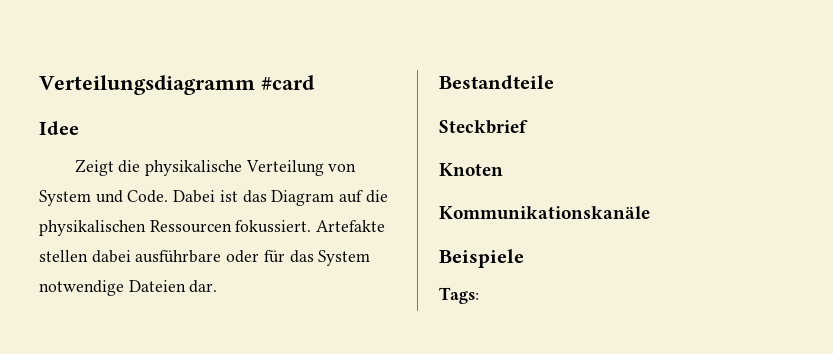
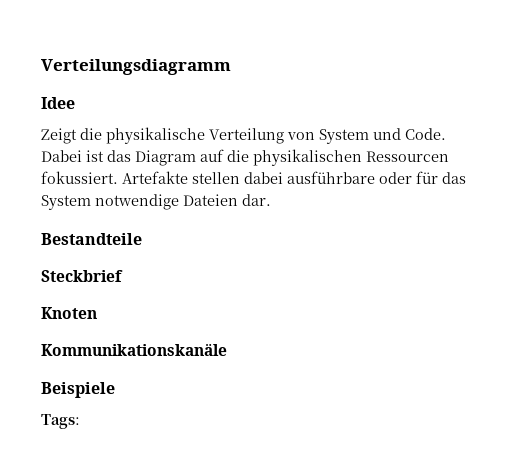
- Verteilungsdiagramm #card
+ Verteilungsdiagramm

